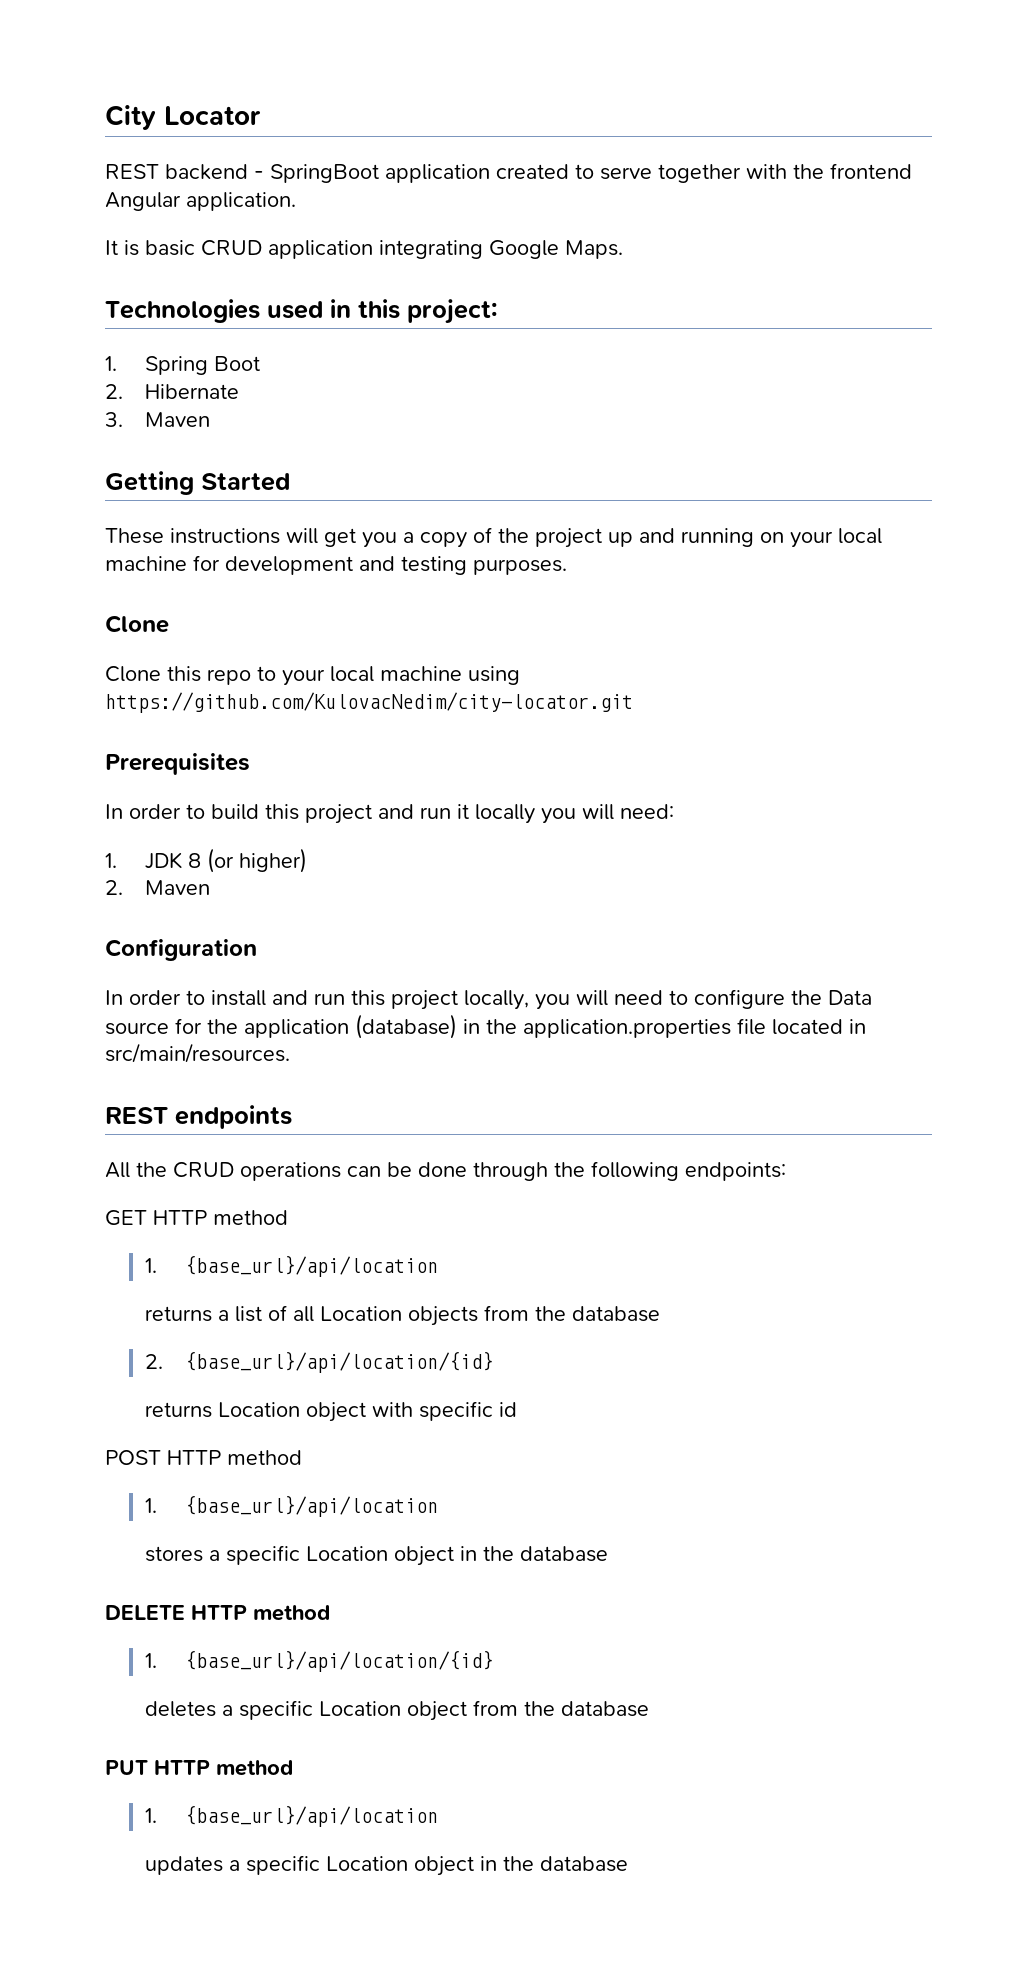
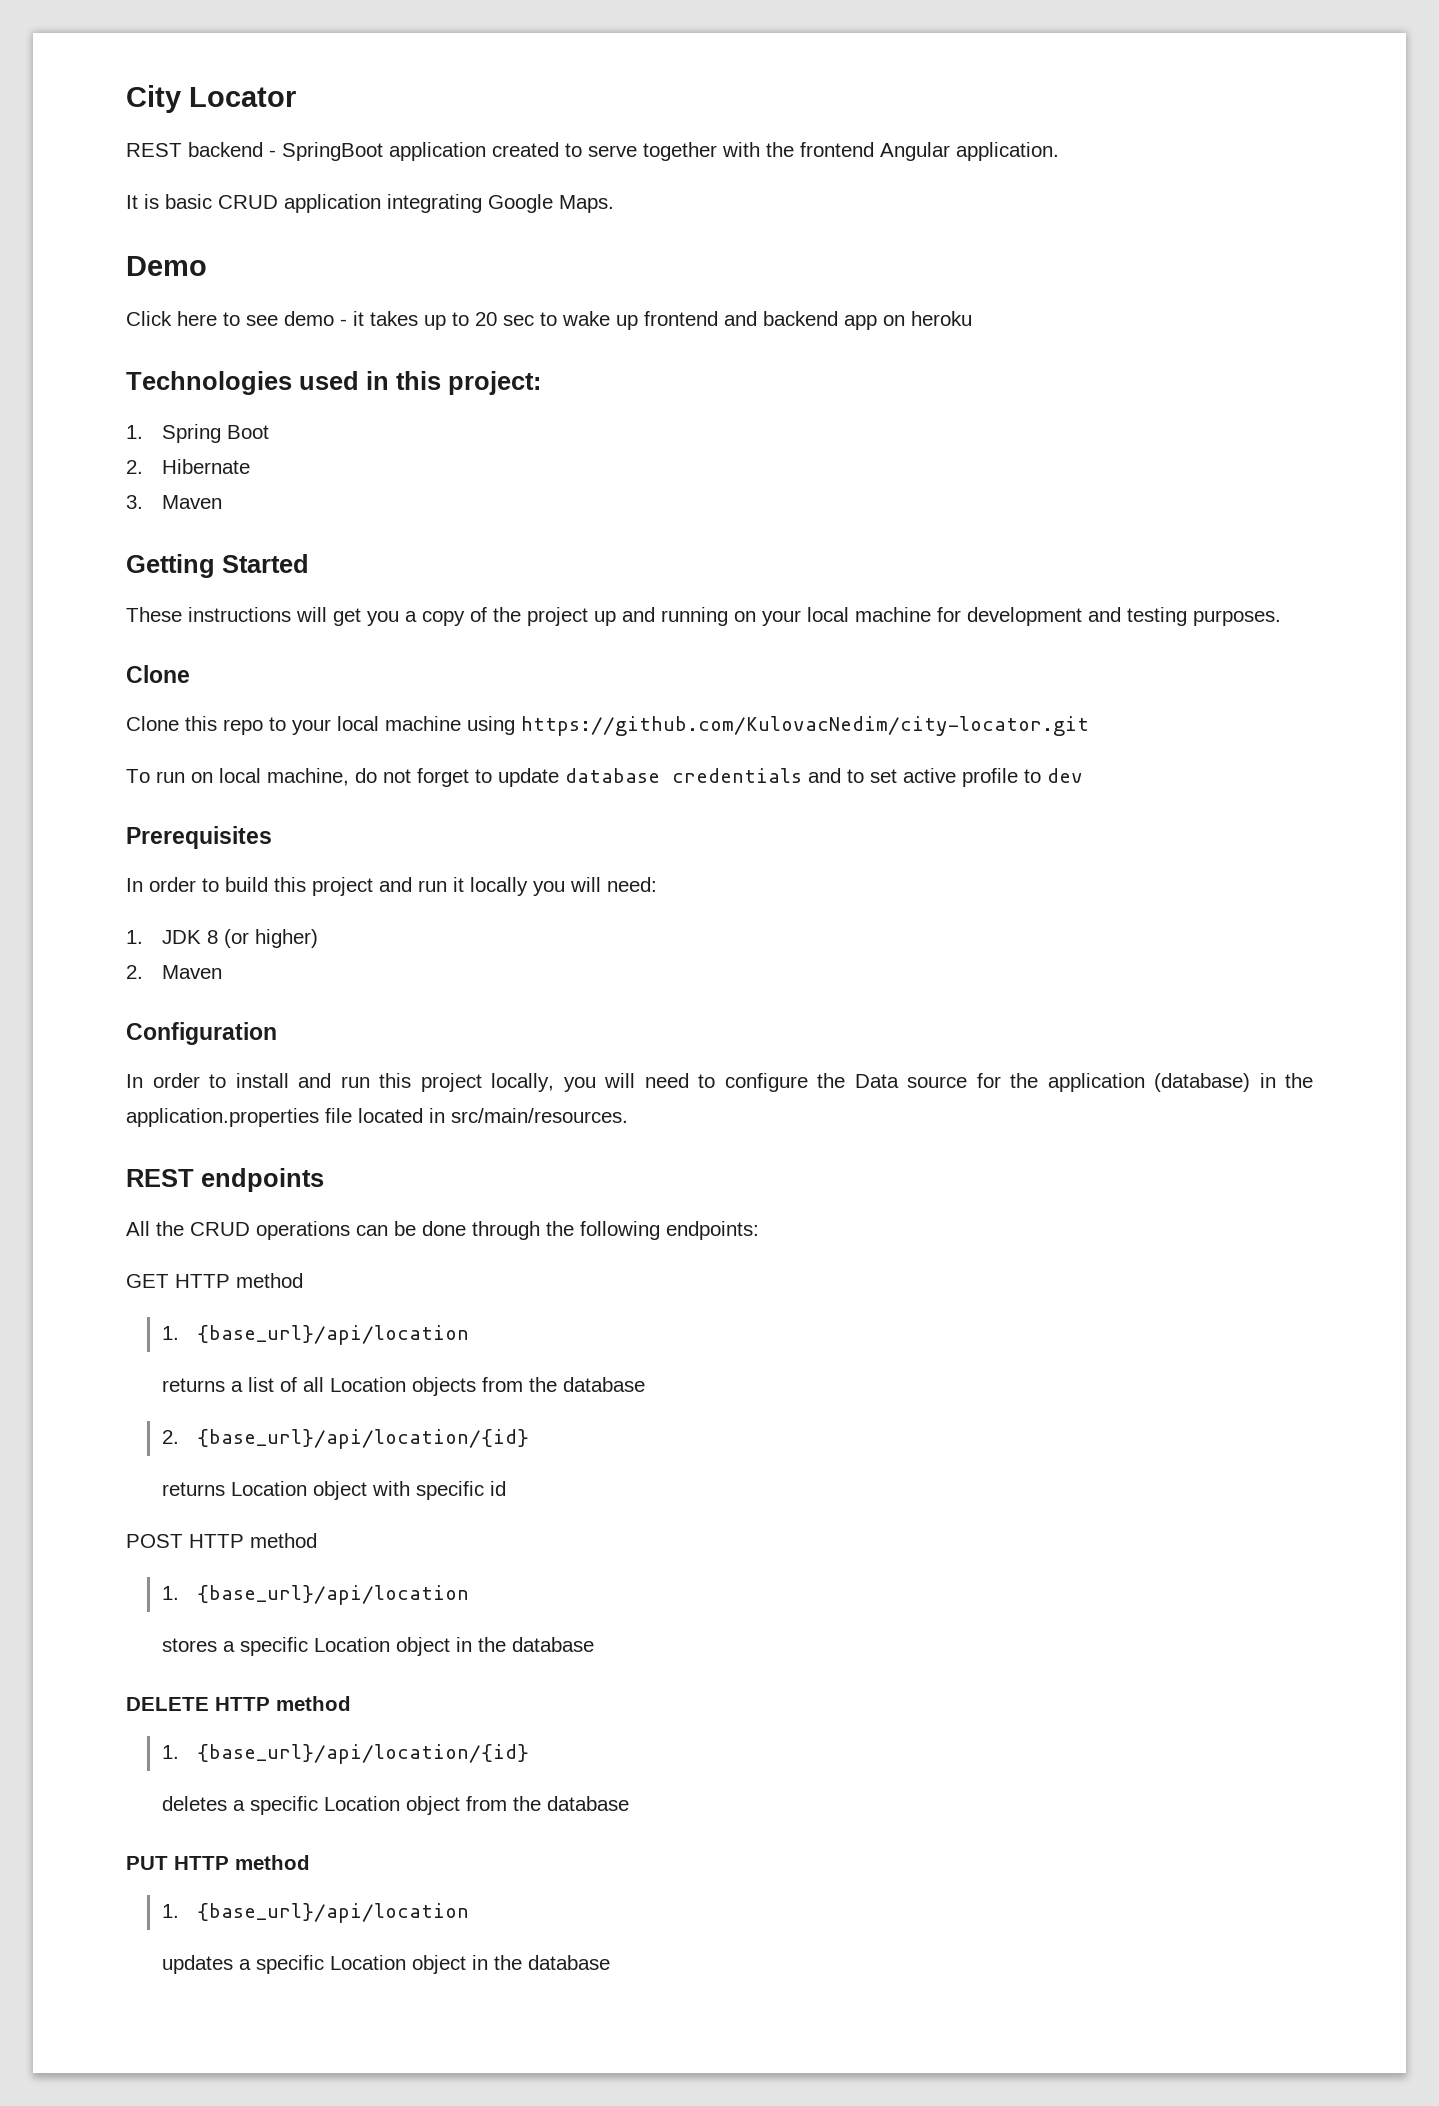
+ Demo
+ Click here to see demo - it takes up to 20 sec to wake up frontend and backend app on heroku
+ To run on local machine, do not forget to update database credentials and to set active profile to dev

